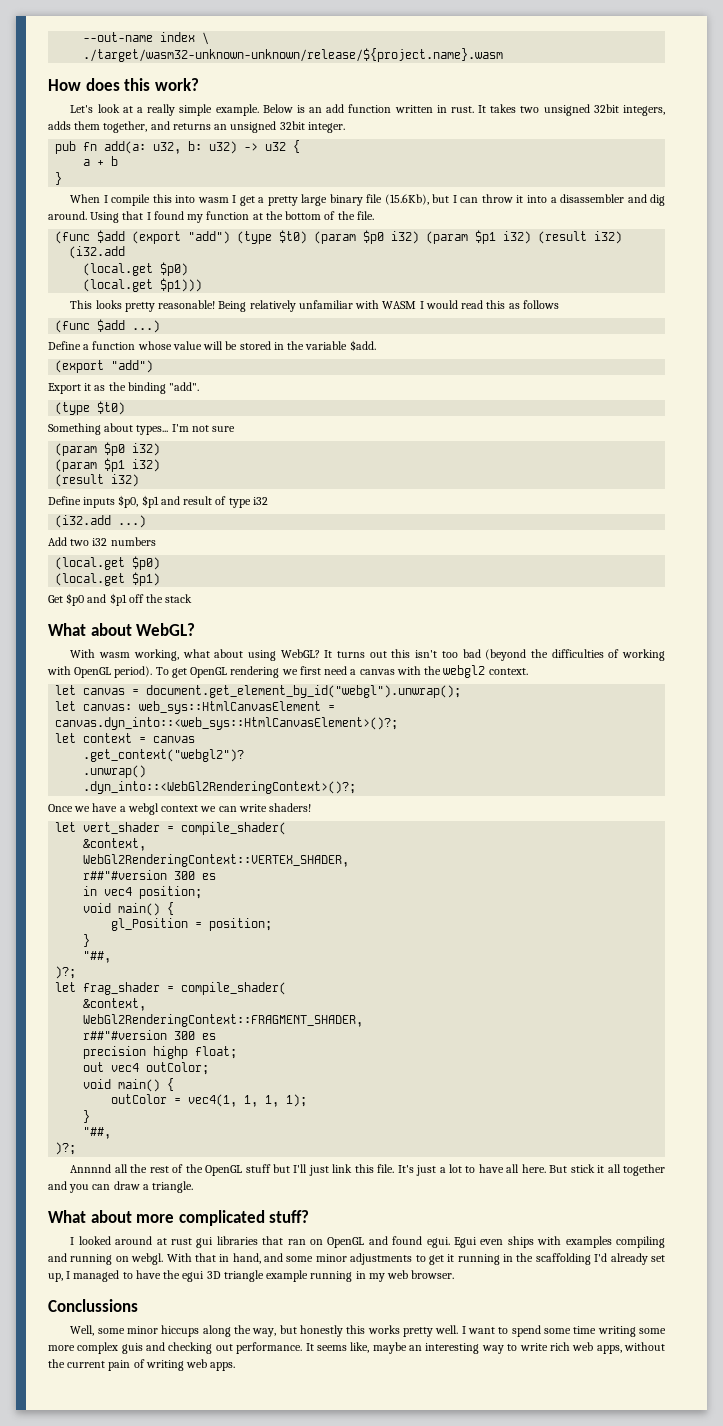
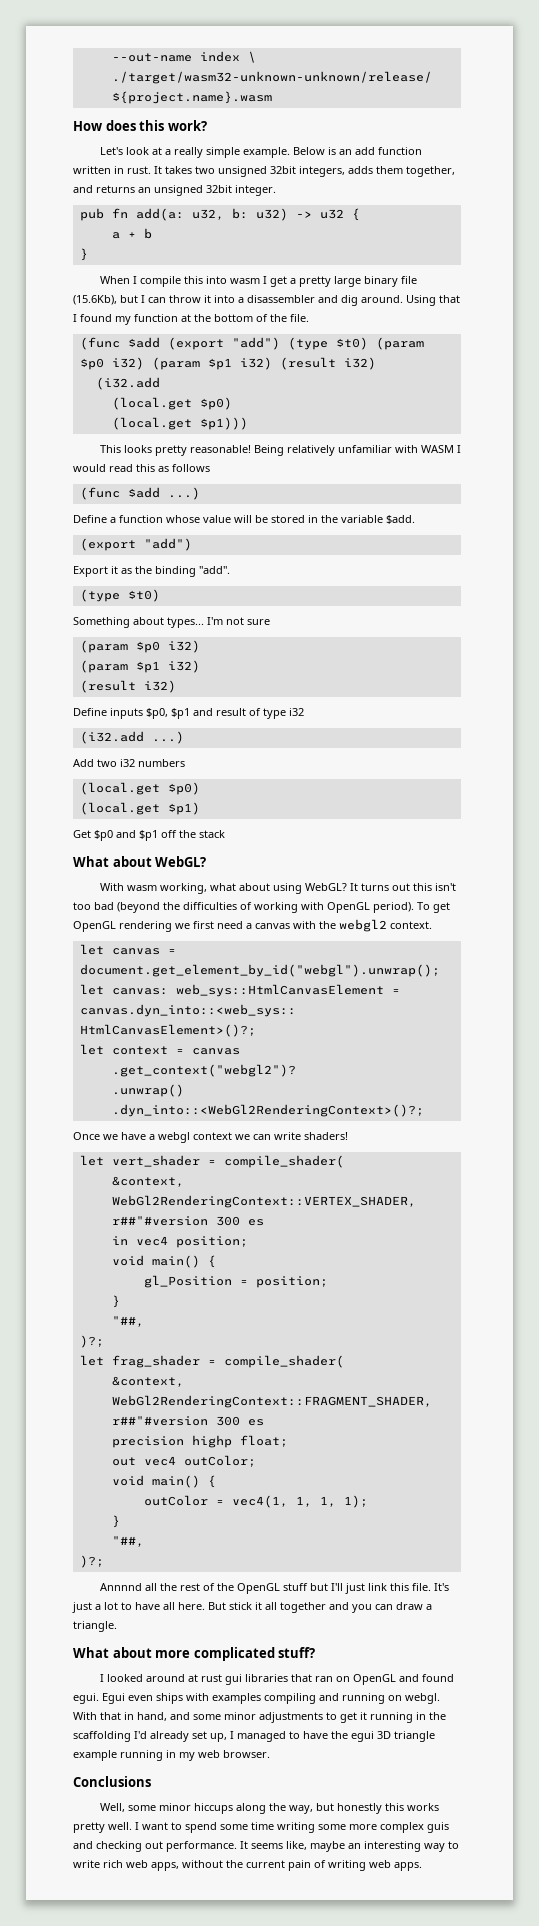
- Conclussions
+ Conclusions

